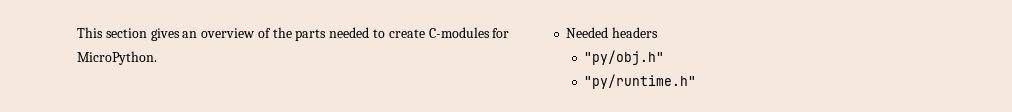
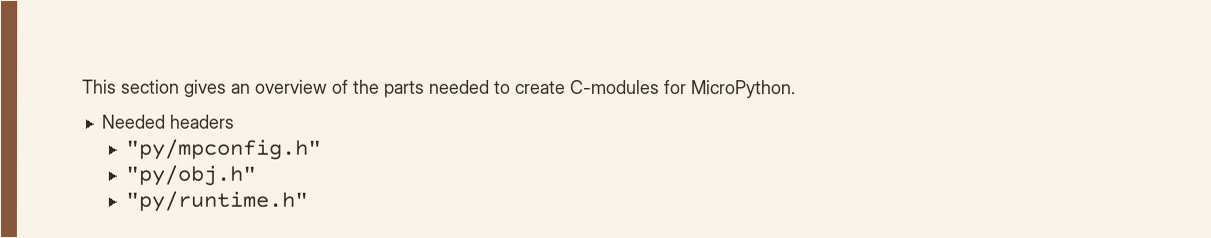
+ "py/mpconfig.h"

